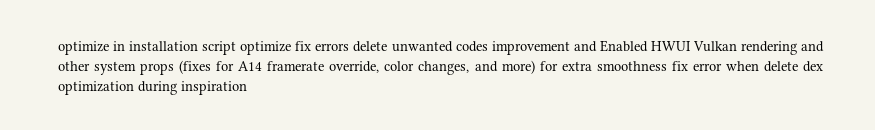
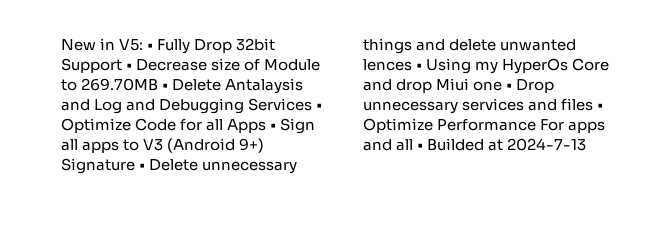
- optimize in installation script optimize fix errors delete unwanted codes improvement and Enabled HWUI Vulkan rendering and other system props (fixes for A14 framerate override, color changes, and more) for extra smoothness fix error when delete dex optimization during inspiration
+ New in V5: • Fully Drop 32bit Support • Decrease size of Module to 269.70MB • Delete Antalaysis and Log and Debugging Services • Optimize Code for all Apps • Sign all apps to V3 (Android 9+) Signature • Delete unnecessary things and delete unwanted lences • Using my HyperOs Core and drop Miui one • Drop unnecessary services and files • Optimize Performance For apps and all • Builded at 2024-7-13

